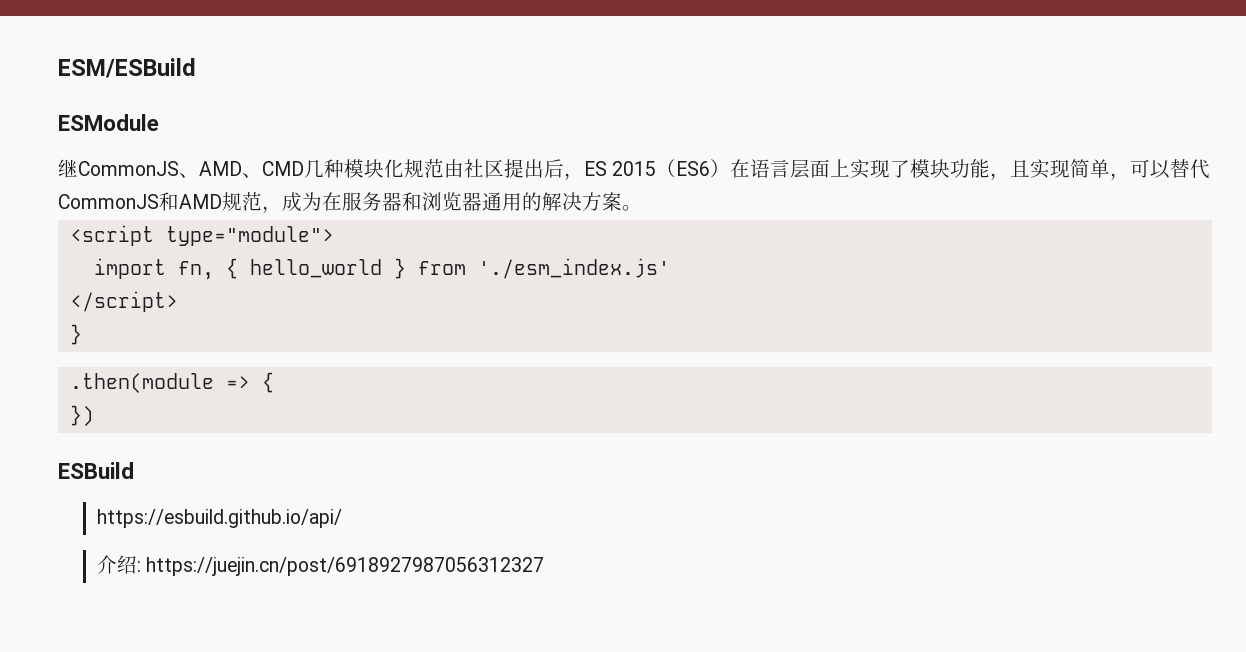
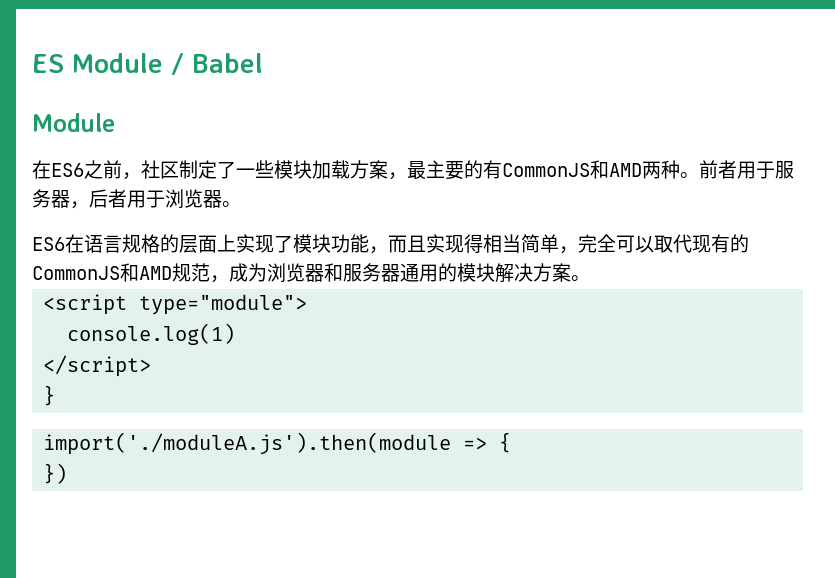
- ESM/ESBuild
- ESModule
- 继CommonJS、AMD、CMD几种模块化规范由社区提出后，ES 2015（ES6）在语言层面上实现了模块功能，且实现简单，可以替代CommonJS和AMD规范，成为在服务器和浏览器通用的解决方案。
+ ES Module / Babel
+ Module
+ 在ES6之前，社区制定了一些模块加载方案，最主要的有CommonJS和AMD两种。前者用于服务器，后者用于浏览器。
+ ES6在语言规格的层面上实现了模块功能，而且实现得相当简单，完全可以取代现有的CommonJS和AMD规范，成为浏览器和服务器通用的模块解决方案。
- import fn, { hello_world } from './esm_index.js'
+ console.log(1)
- .then(module => {
+ import('./moduleA.js').then(module => {
- ESBuild
- https://esbuild.github.io/api/
- 介绍: https://juejin.cn/post/6918927987056312327

